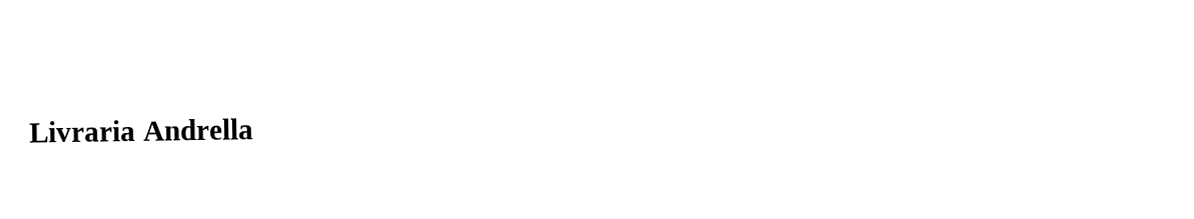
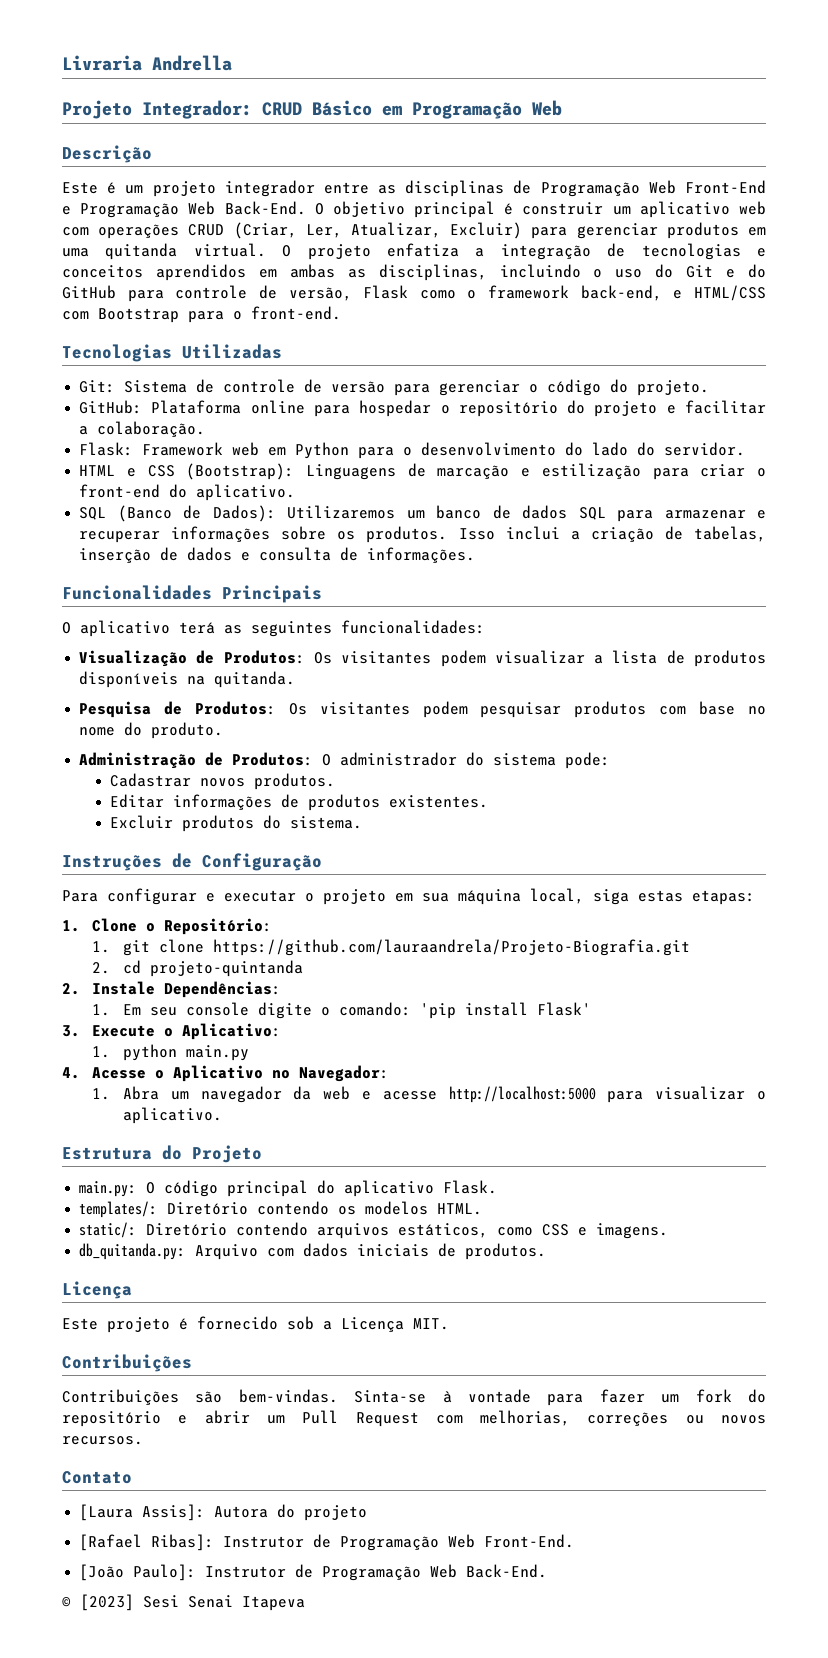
+ Projeto Integrador: CRUD Básico em Programação Web
+ Descrição
+ Este é um projeto integrador entre as disciplinas de Programação Web Front-End e Programação Web Back-End. O objetivo principal é construir um aplicativo web com operações CRUD (Criar, Ler, Atualizar, Excluir) para gerenciar produtos em uma quitanda virtual. O projeto enfatiza a integração de tecnologias e conceitos aprendidos em ambas as disciplinas, incluindo o uso do Git e do GitHub para controle de versão, Flask como o framework back-end, e HTML/CSS com Bootstrap para o front-end.
+ Tecnologias Utilizadas
+ Git: Sistema de controle de versão para gerenciar o código do projeto.
+ GitHub: Plataforma online para hospedar o repositório do projeto e facilitar a colaboração.
+ Flask: Framework web em Python para o desenvolvimento do lado do servidor.
+ HTML e CSS (Bootstrap): Linguagens de marcação e estilização para criar o front-end do aplicativo.
+ SQL (Banco de Dados): Utilizaremos um banco de dados SQL para armazenar e recuperar informações sobre os produtos. Isso inclui a criação de tabelas, inserção de dados e consulta de informações.
+ Funcionalidades Principais
+ O aplicativo terá as seguintes funcionalidades:
+ Visualização de Produtos: Os visitantes podem visualizar a lista de produtos disponíveis na quitanda.
+ Pesquisa de Produtos: Os visitantes podem pesquisar produtos com base no nome do produto.
+ Administração de Produtos: O administrador do sistema pode:
+ Cadastrar novos produtos.
+ Editar informações de produtos existentes.
+ Excluir produtos do sistema.
+ Instruções de Configuração
+ Para configurar e executar o projeto em sua máquina local, siga estas etapas:
+ 1. Clone o Repositório:
+ 1. git clone https://github.com/lauraandrela/Projeto-Biografia.git
+ 2. cd projeto-quintanda
+ 2. Instale Dependências:
+ 1. Em seu console digite o comando: 'pip install Flask'
+ 3. Execute o Aplicativo:
+ 1. python main.py
+ 4. Acesse o Aplicativo no Navegador:
+ 1. Abra um navegador da web e acesse http://localhost:5000 para visualizar o aplicativo.
+ Estrutura do Projeto
+ main.py: O código principal do aplicativo Flask.
+ templates/: Diretório contendo os modelos HTML.
+ static/: Diretório contendo arquivos estáticos, como CSS e imagens.
+ db_quitanda.py: Arquivo com dados iniciais de produtos.
+ Licença
+ Este projeto é fornecido sob a Licença MIT.
+ Contribuições
+ Contribuições são bem-vindas. Sinta-se à vontade para fazer um fork do repositório e abrir um Pull Request com melhorias, correções ou novos recursos.
+ Contato
+ [Laura Assis]: Autora do projeto
+ [Rafael Ribas]: Instrutor de Programação Web Front-End.
+ [João Paulo]: Instrutor de Programação Web Back-End.
+ © [2023] Sesi Senai Itapeva

